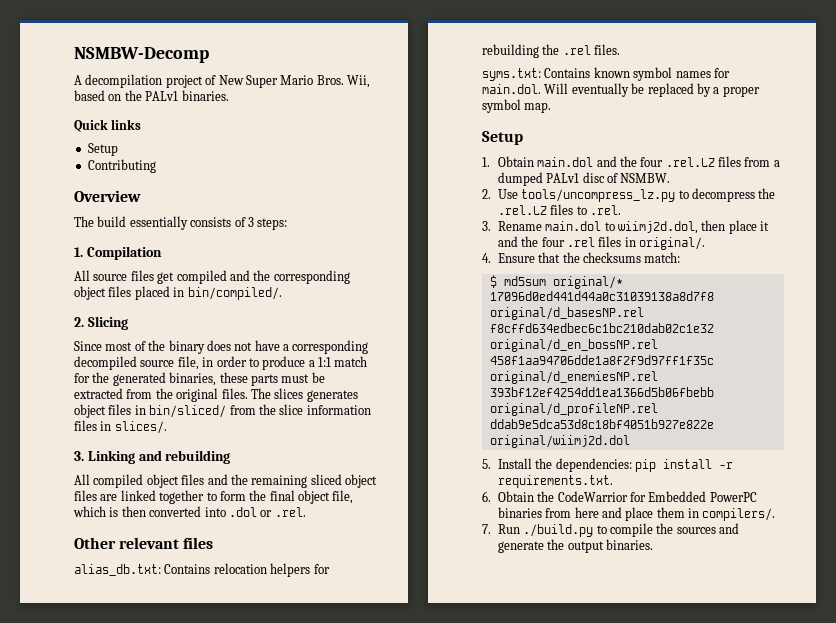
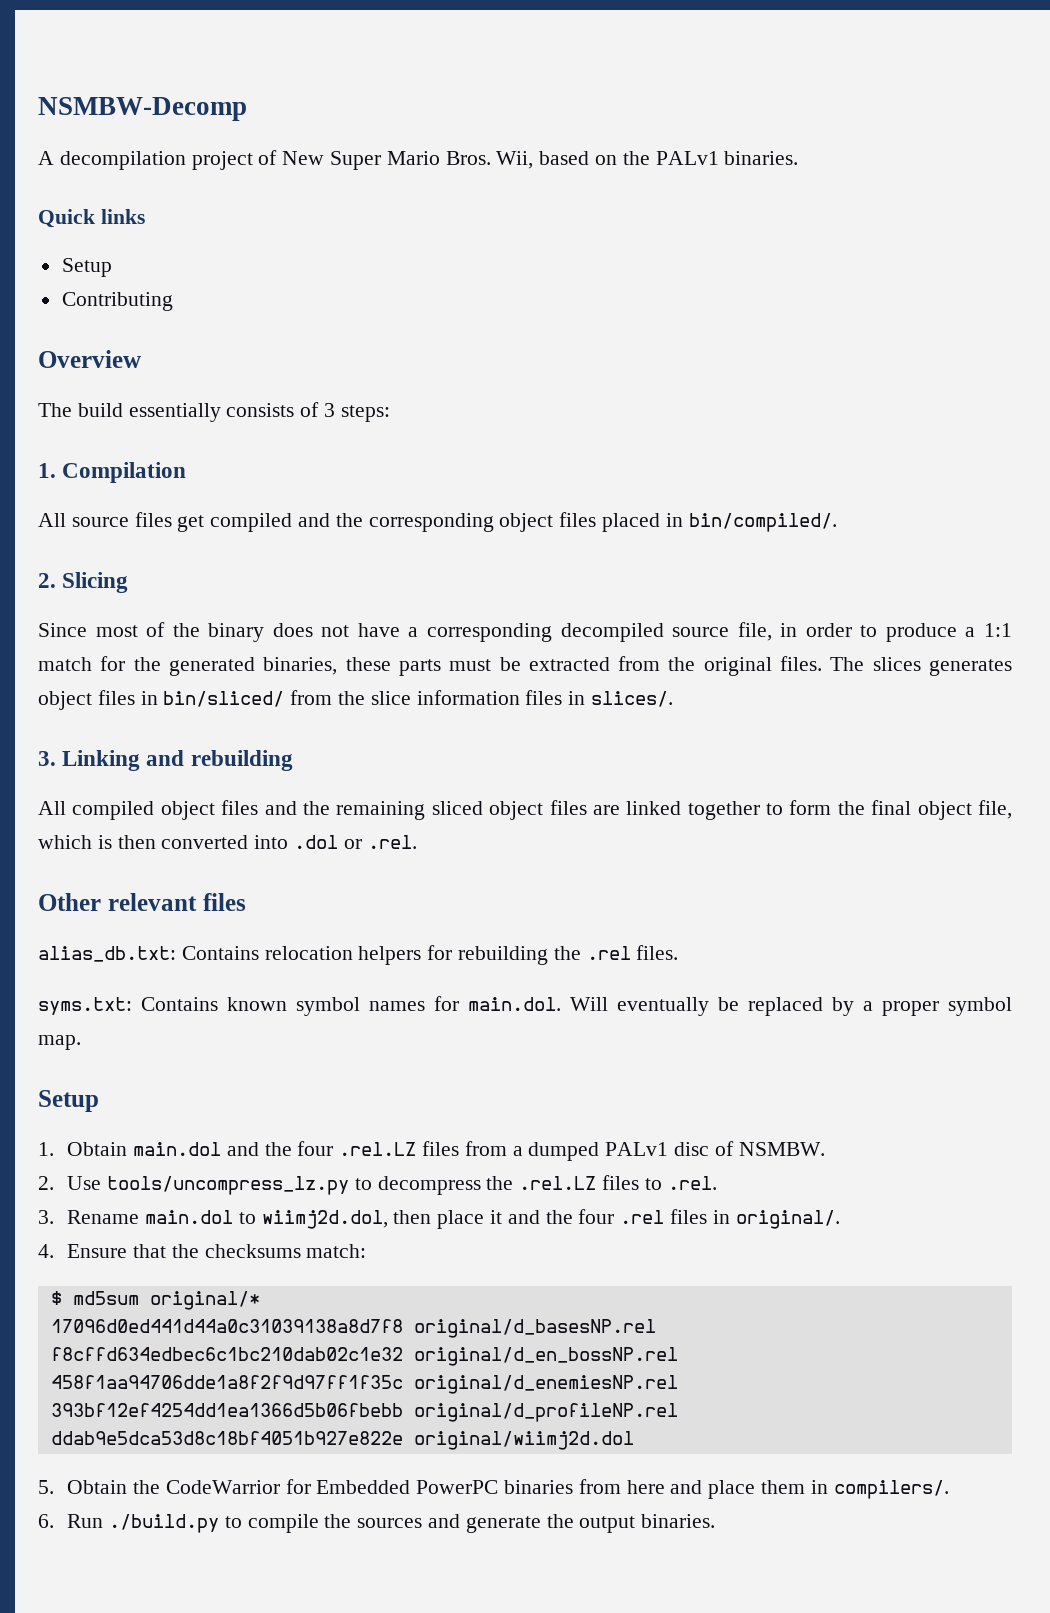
- 5. Install the dependencies: pip install -r requirements.txt.
- 6. Obtain the CodeWarrior for Embedded PowerPC binaries from here and place them in compilers/.
+ 5. Obtain the CodeWarrior for Embedded PowerPC binaries from here and place them in compilers/.
- 7. Run ./build.py to compile the sources and generate the output binaries.
+ 6. Run ./build.py to compile the sources and generate the output binaries.

